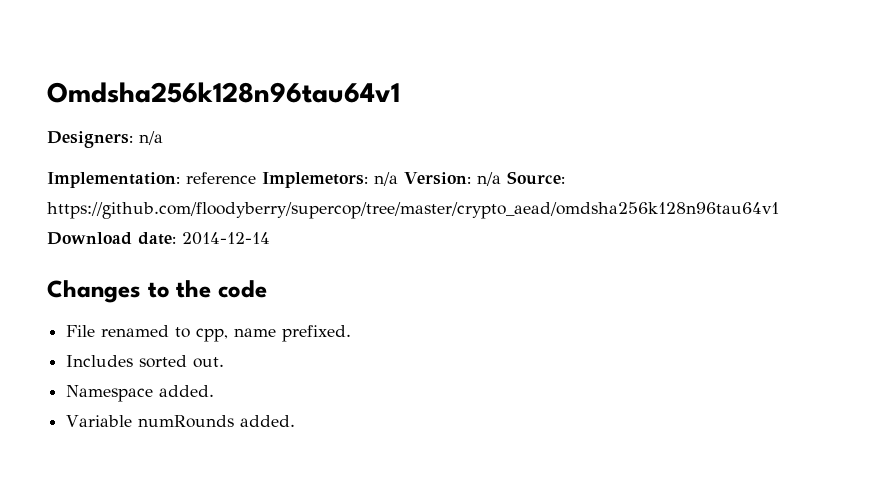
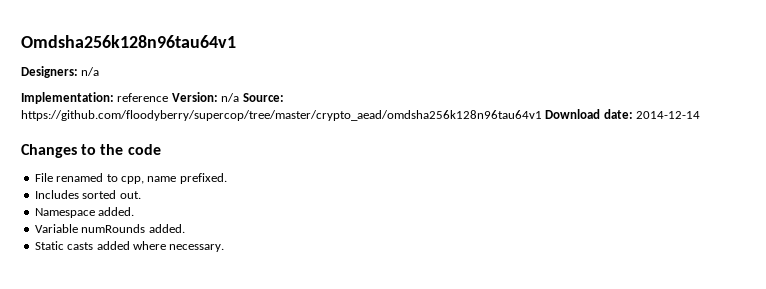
- Implementation: reference Implemetors: n/a Version: n/a Source: https://github.com/floodyberry/supercop/tree/master/crypto_aead/omdsha256k128n96tau64v1 Download date: 2014-12-14
+ Implementation: reference Version: n/a Source: https://github.com/floodyberry/supercop/tree/master/crypto_aead/omdsha256k128n96tau64v1 Download date: 2014-12-14
+ Static casts added where necessary.

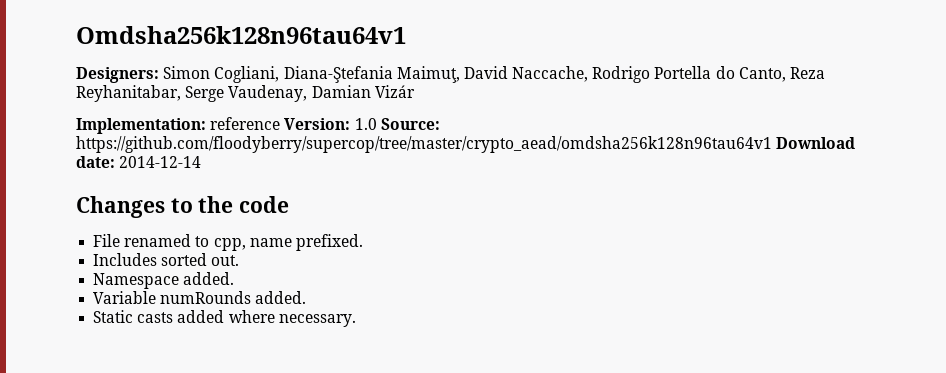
- Designers: n/a
+ Designers: Simon Cogliani, Diana-Ştefania Maimuţ, David Naccache, Rodrigo Portella do Canto, Reza Reyhanitabar, Serge Vaudenay, Damian Vizár
- Implementation: reference Version: n/a Source: https://github.com/floodyberry/supercop/tree/master/crypto_aead/omdsha256k128n96tau64v1 Download date: 2014-12-14
+ Implementation: reference Version: 1.0 Source: https://github.com/floodyberry/supercop/tree/master/crypto_aead/omdsha256k128n96tau64v1 Download date: 2014-12-14

